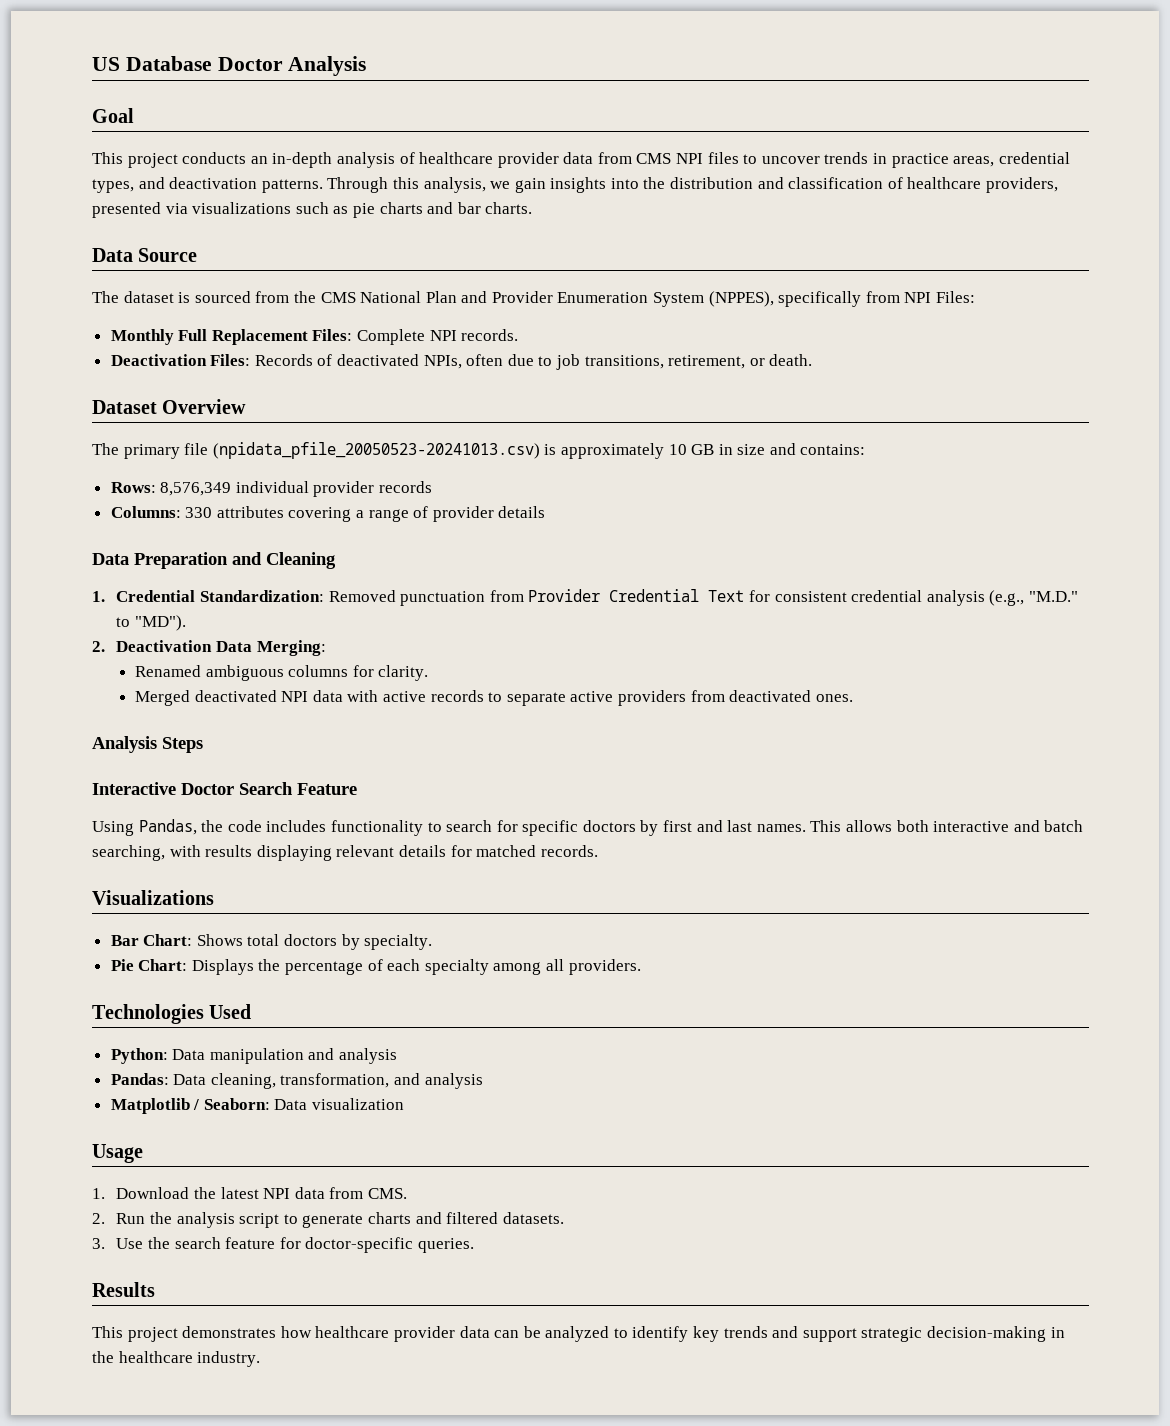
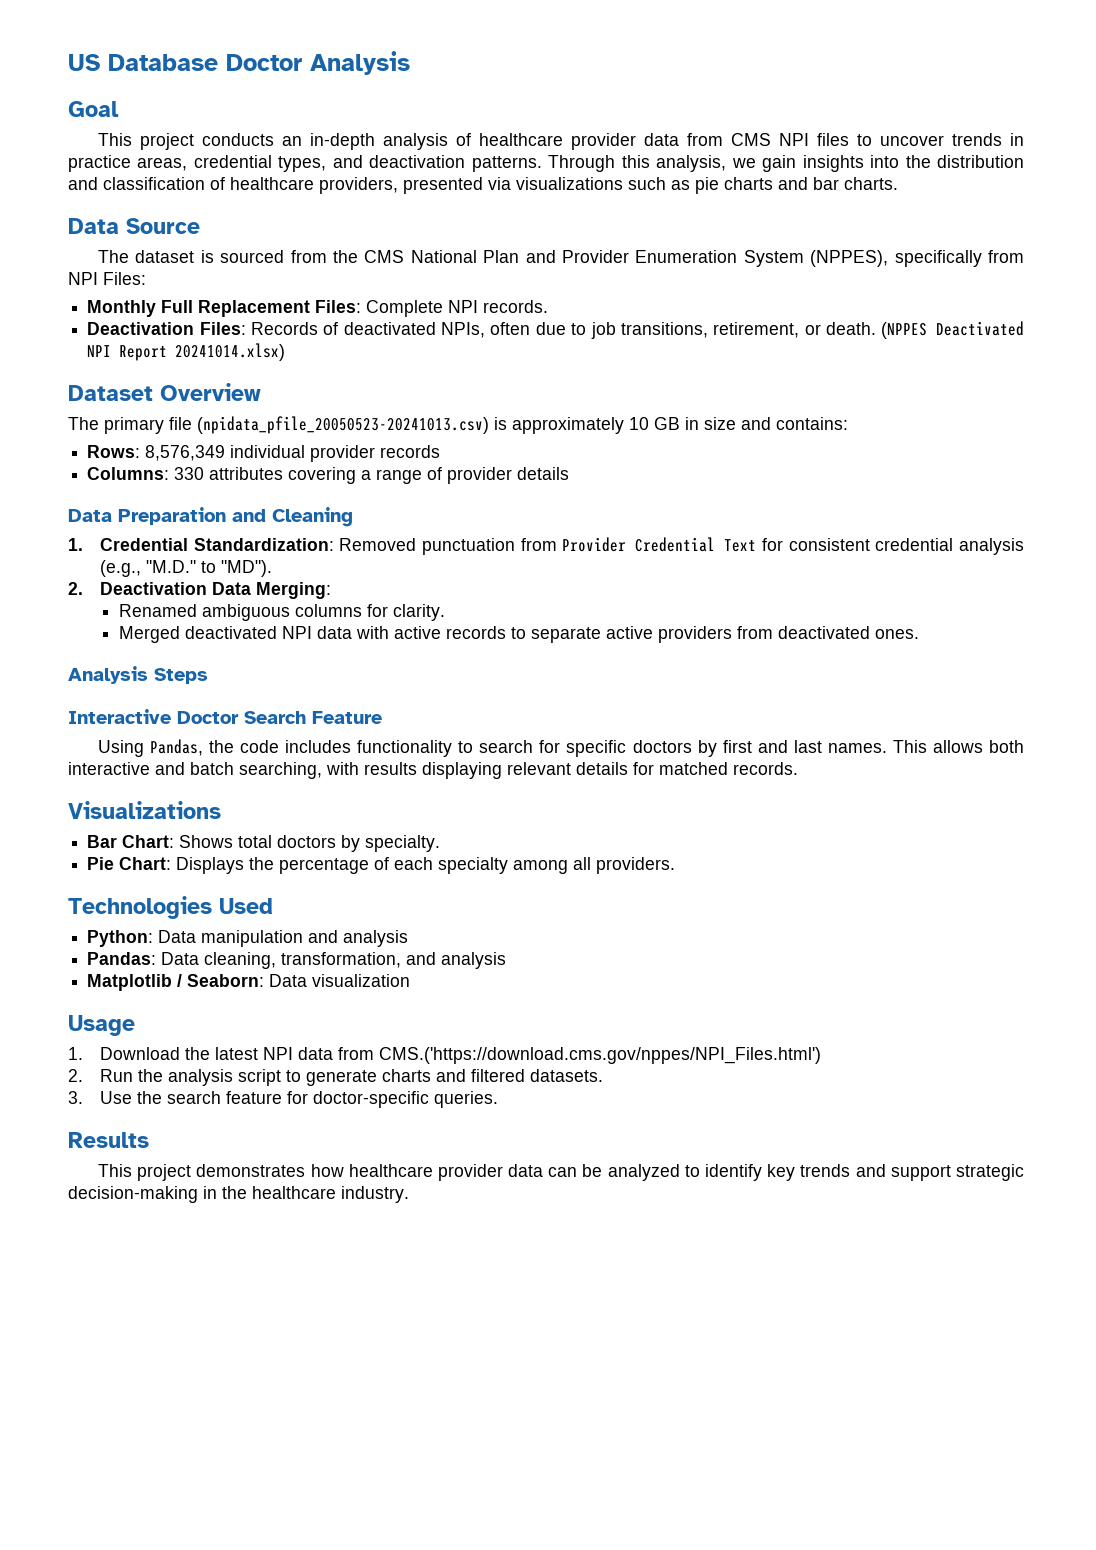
+ (NPPES Deactivated NPI Report 20241014.xlsx)
- 1. Download the latest NPI data from CMS.
+ 1. Download the latest NPI data from CMS.('https://download.cms.gov/nppes/NPI_Files.html')

